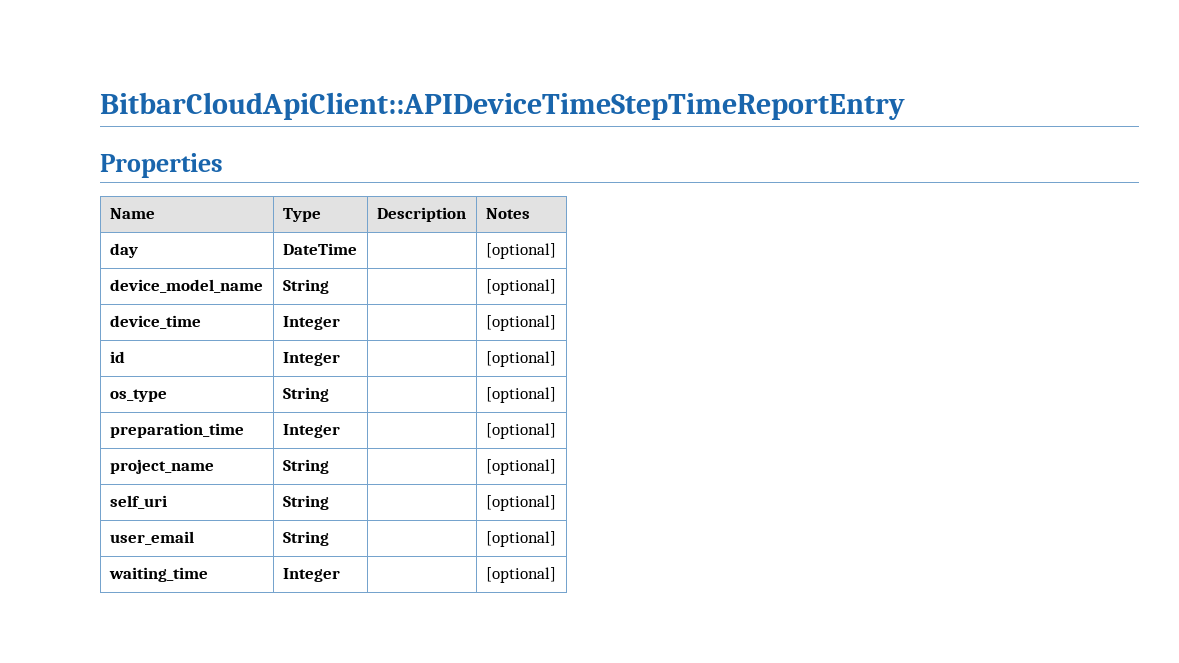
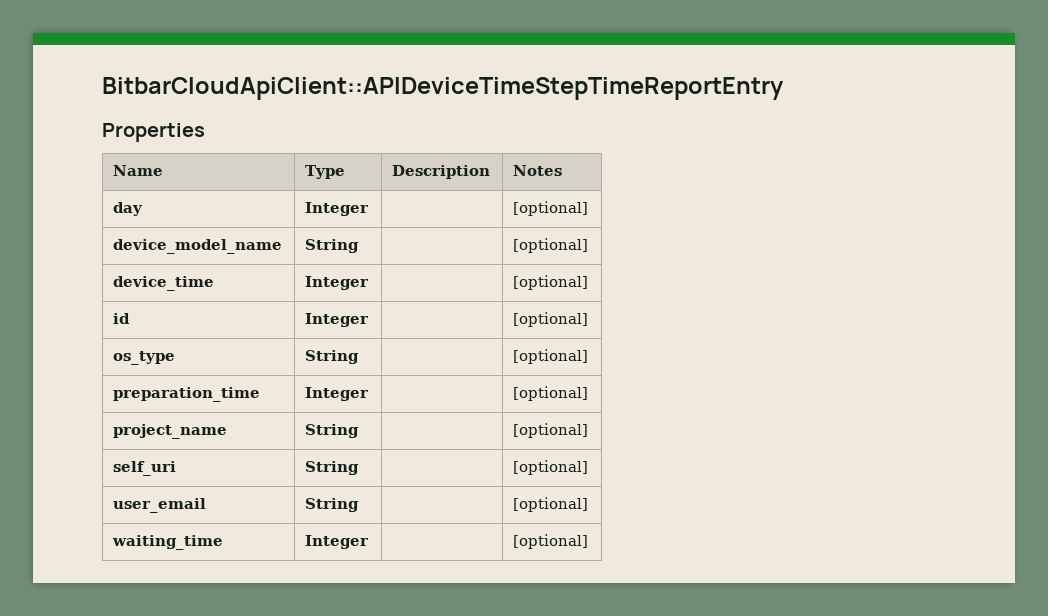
- day | DateTime | | [optional]
+ day | Integer | | [optional]

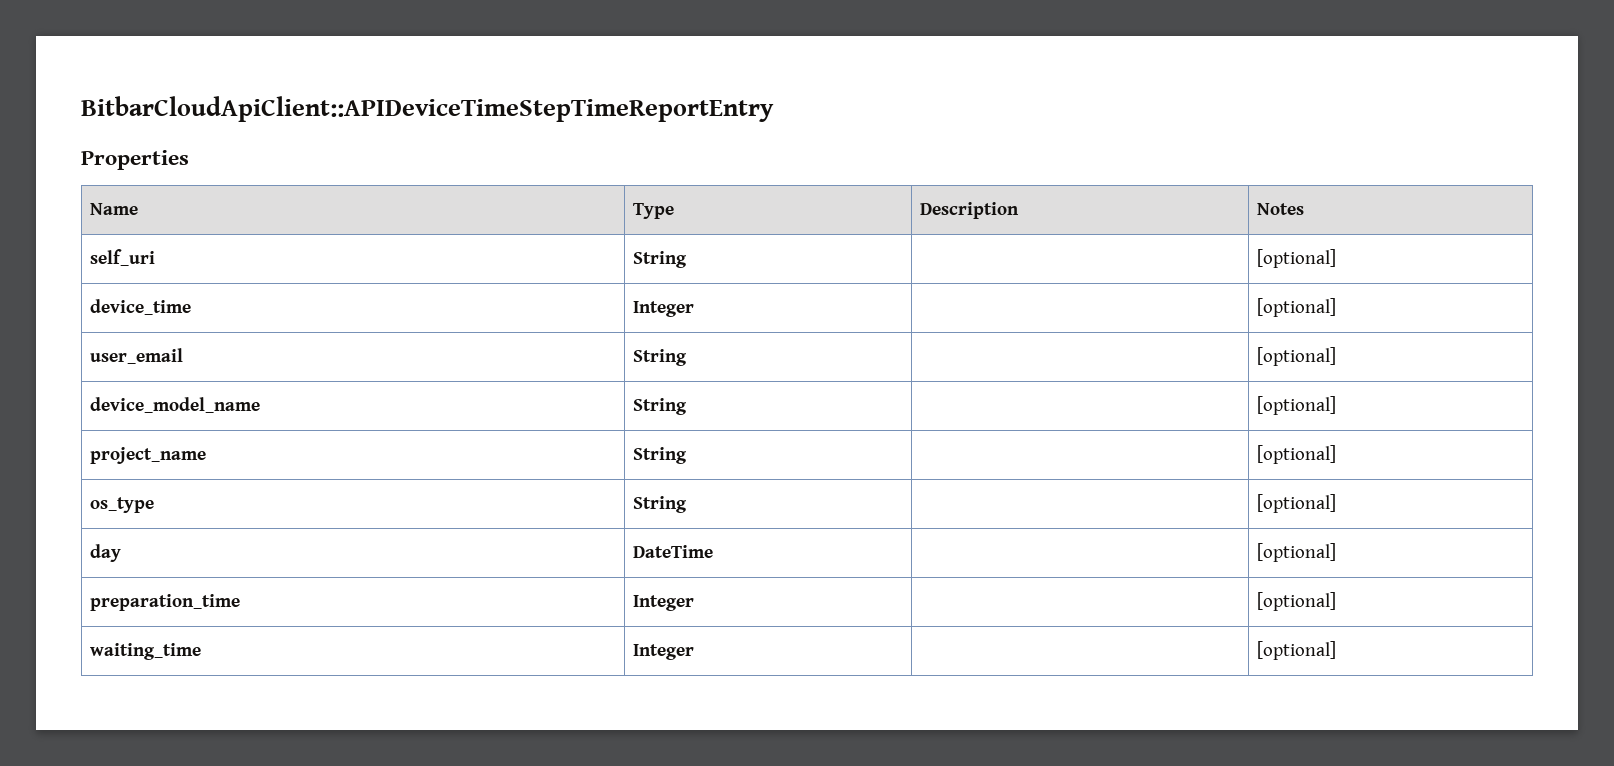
- day | Integer | | [optional]
- device_model_name | String | | [optional]
+ self_uri | String | | [optional]
- id | Integer | | [optional]
+ user_email | String | | [optional]
+ device_model_name | String | | [optional]
+ project_name | String | | [optional]
+ day | DateTime | | [optional]
  preparation_time | Integer | | [optional]
- project_name | String | | [optional]
- self_uri | String | | [optional]
- user_email | String | | [optional]

